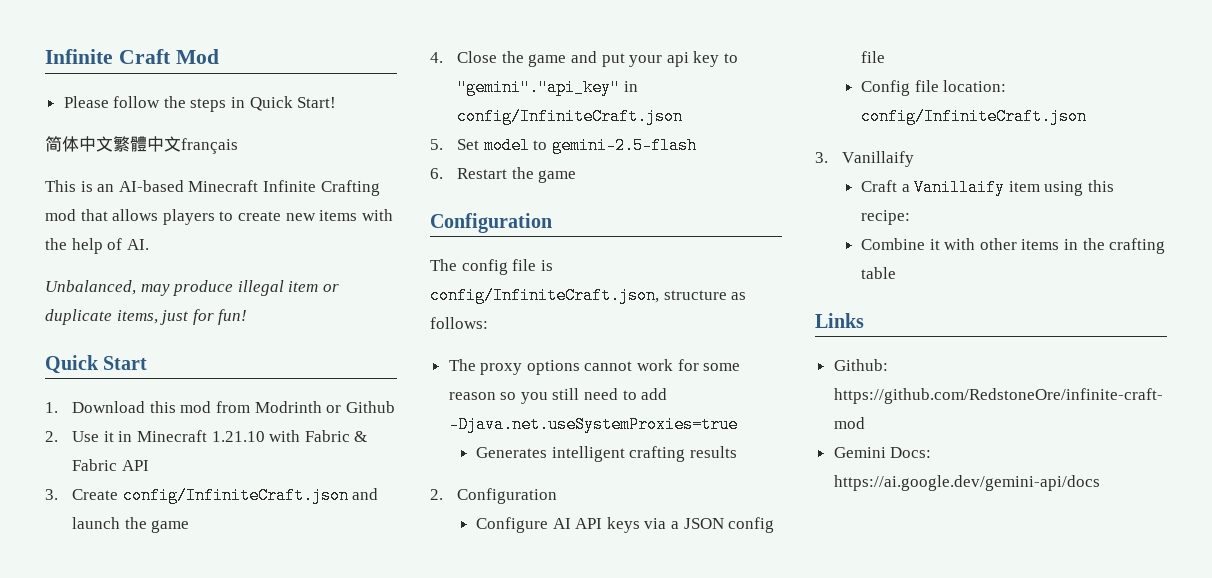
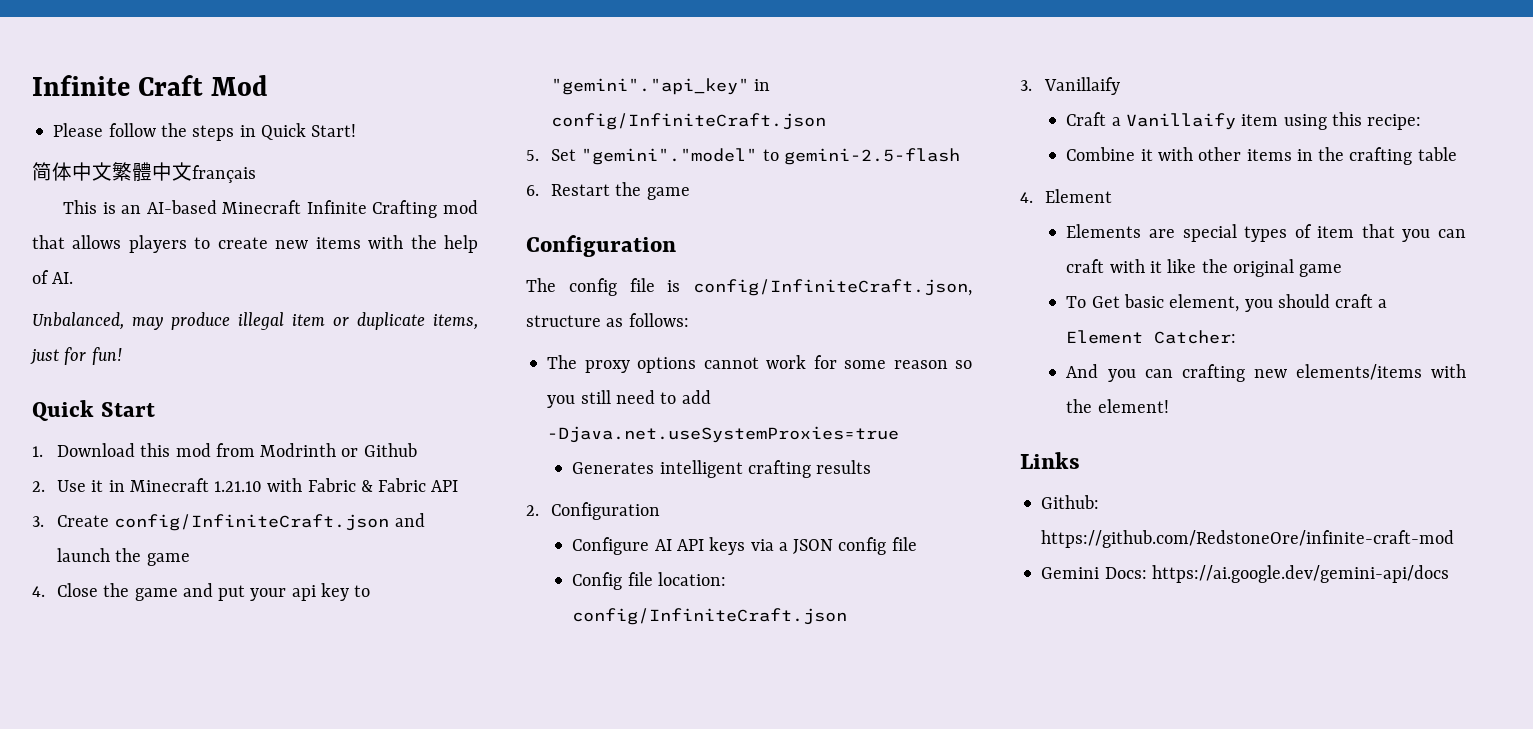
- 5. Set model to gemini-2.5-flash
+ 5. Set "gemini"."model" to gemini-2.5-flash
+ 4. Element
+ Elements are special types of item that you can craft with it like the original game
+ To Get basic element, you should craft a Element Catcher:
+ And you can crafting new elements/items with the element!

